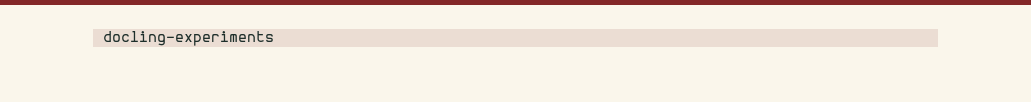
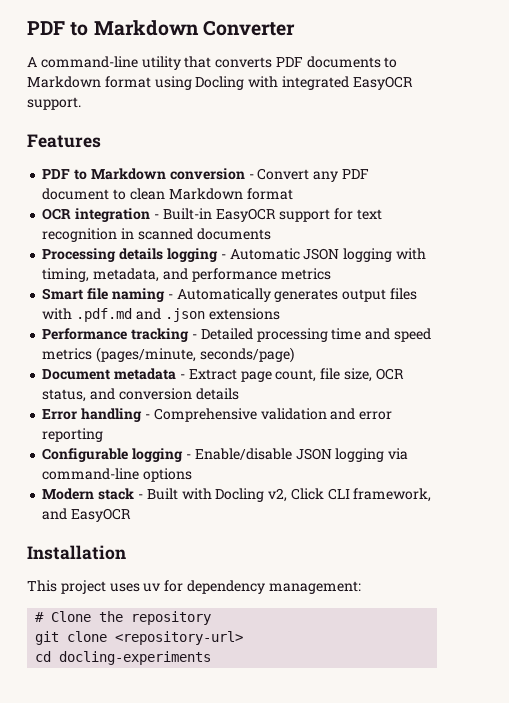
- docling-experiments
+ PDF to Markdown Converter
+ A command-line utility that converts PDF documents to Markdown format using Docling with integrated EasyOCR support.
+ Features
+ PDF to Markdown conversion - Convert any PDF document to clean Markdown format
+ OCR integration - Built-in EasyOCR support for text recognition in scanned documents
+ Processing details logging - Automatic JSON logging with timing, metadata, and performance metrics
+ Smart file naming - Automatically generates output files with .pdf.md and .json extensions
+ Performance tracking - Detailed processing time and speed metrics (pages/minute, seconds/page)
+ Document metadata - Extract page count, file size, OCR status, and conversion details
+ Error handling - Comprehensive validation and error reporting
+ Configurable logging - Enable/disable JSON logging via command-line options
+ Modern stack - Built with Docling v2, Click CLI framework, and EasyOCR
+ Installation
+ This project uses uv for dependency management:
+ # Clone the repository
+ git clone <repository-url>
+ cd docling-experiments

